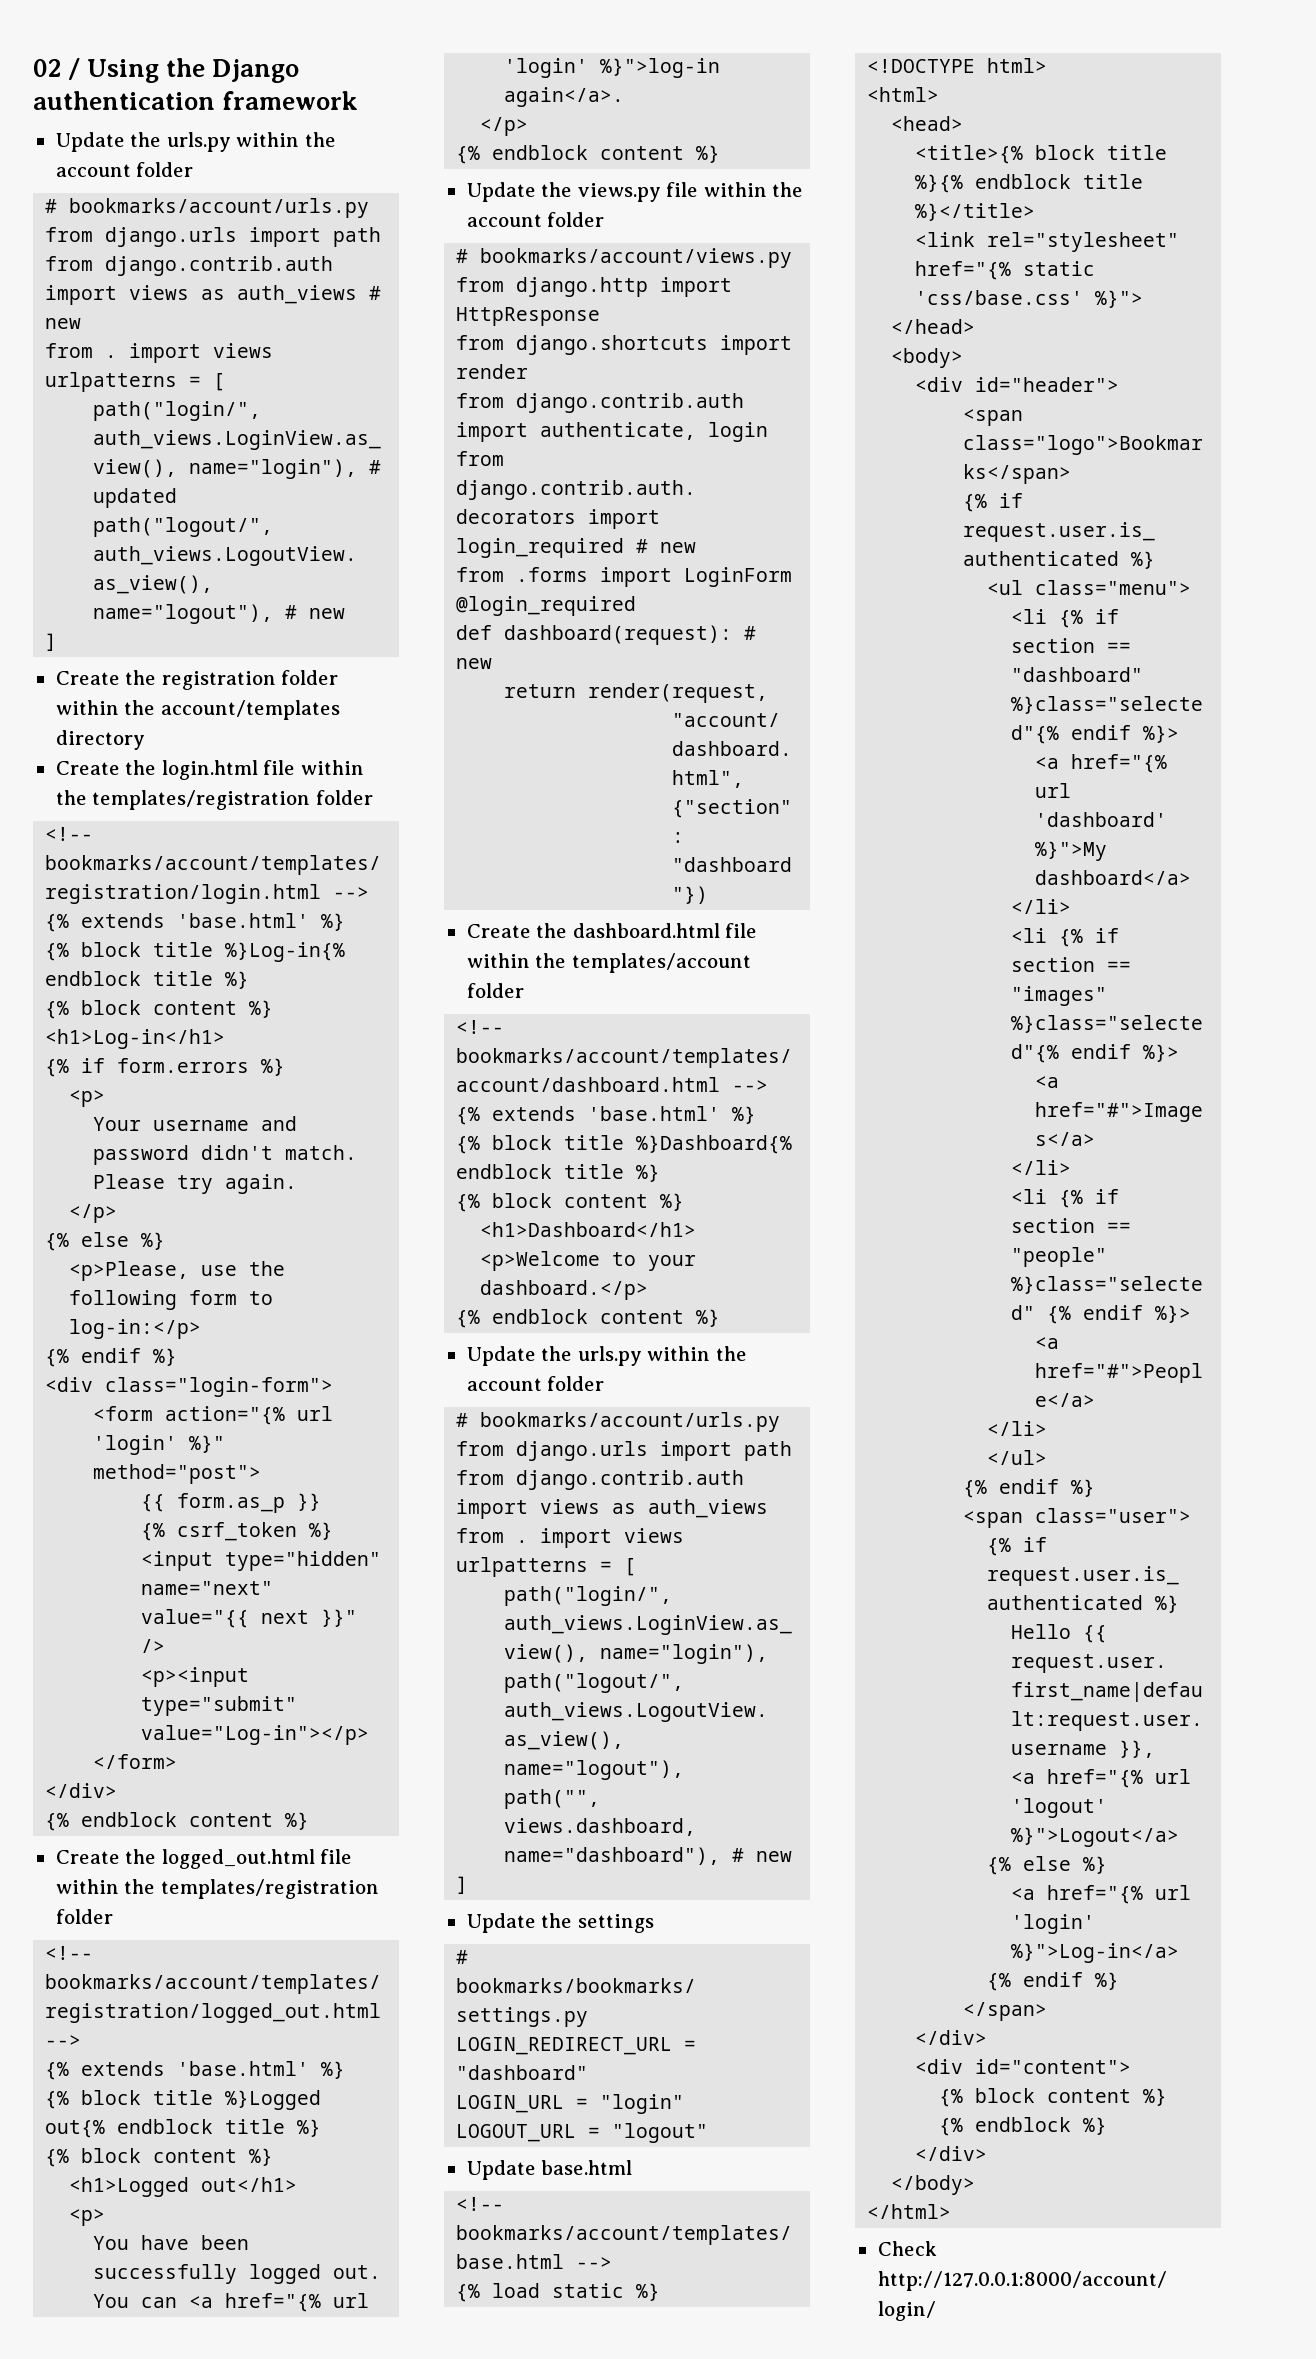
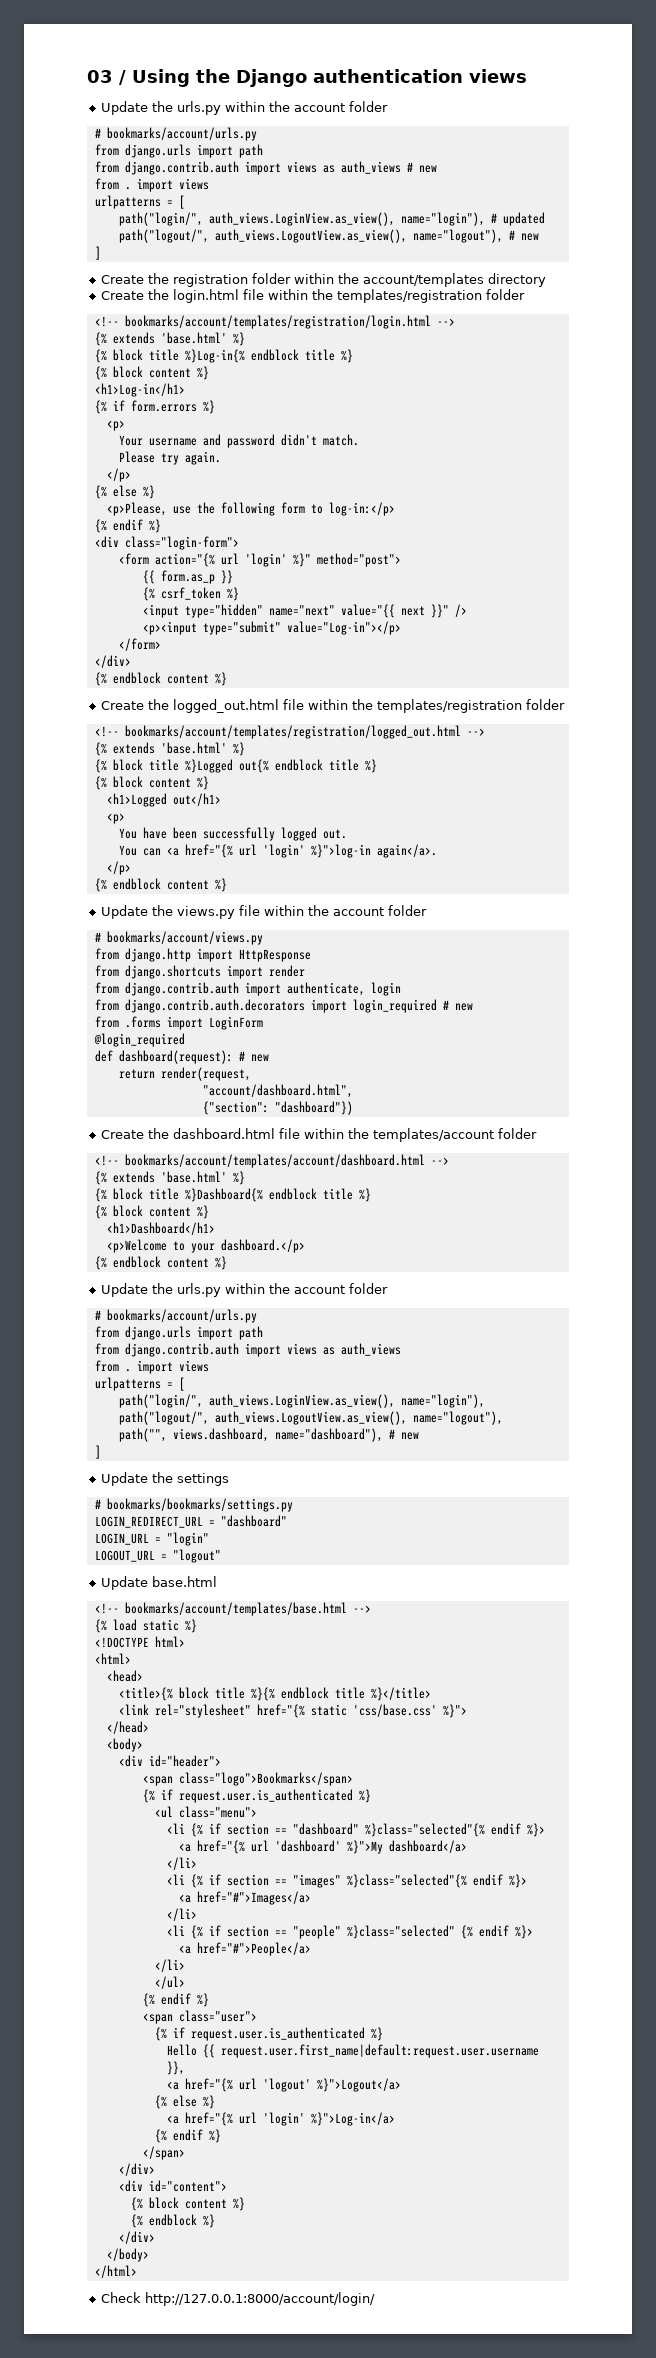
- 02 / Using the Django authentication framework
+ 03 / Using the Django authentication views

